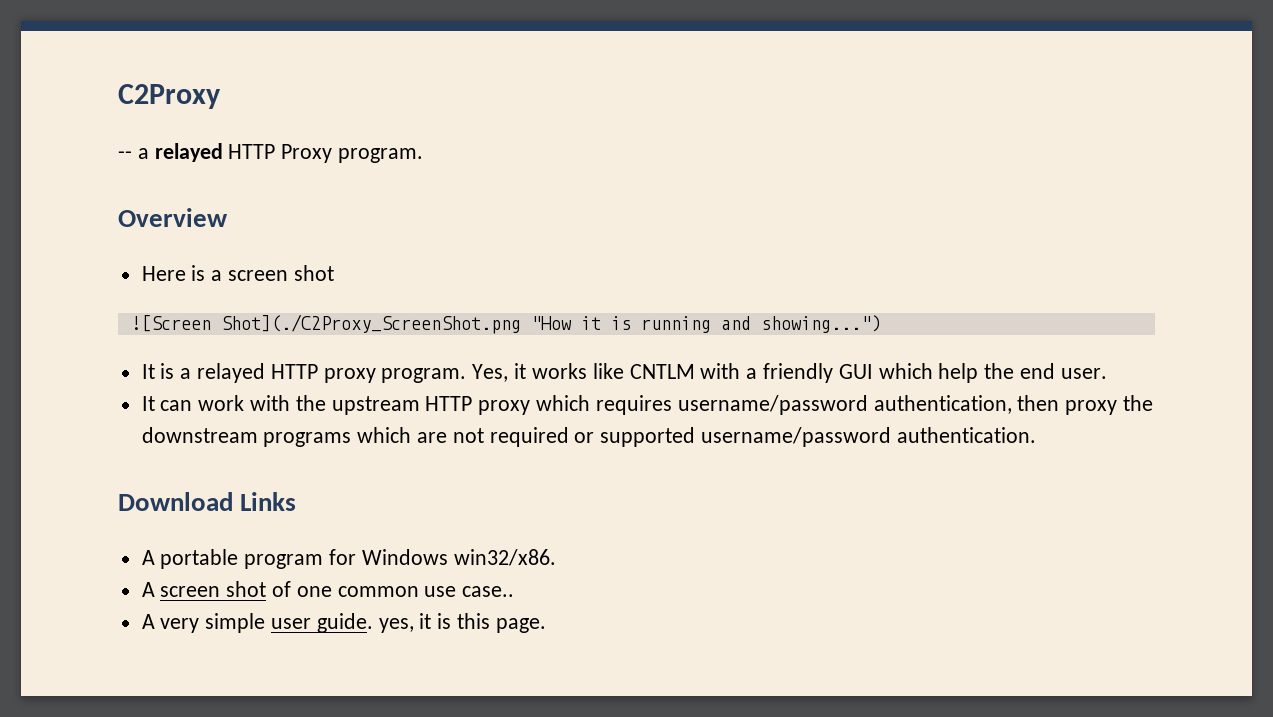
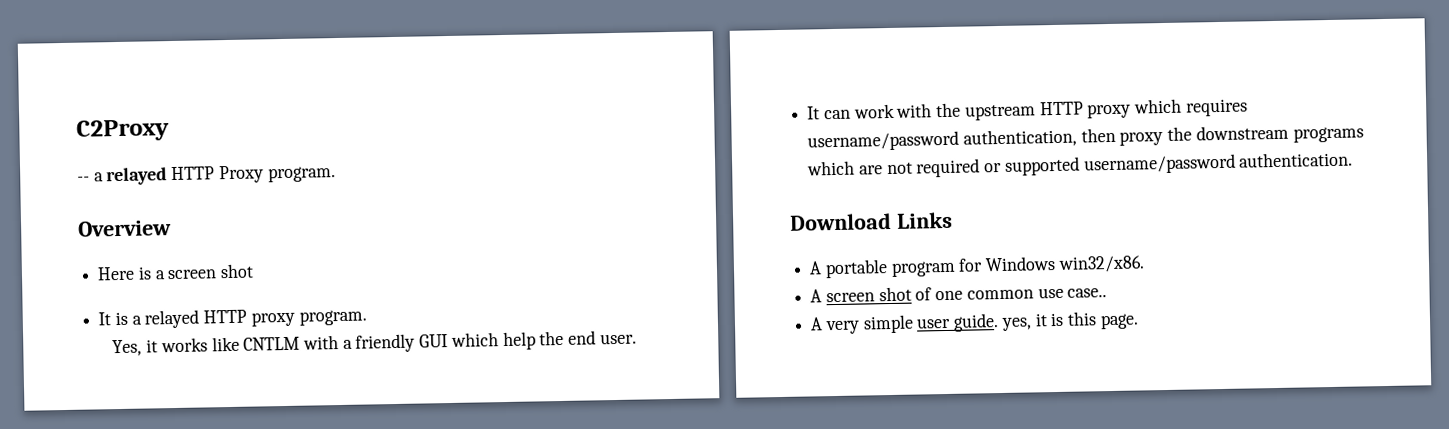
- ![Screen Shot](./C2Proxy_ScreenShot.png "How it is running and showing...")
- It is a relayed HTTP proxy program. Yes, it works like CNTLM with a friendly GUI which help the end user.
+ It is a relayed HTTP proxy program.
+ Yes, it works like CNTLM with a friendly GUI which help the end user.

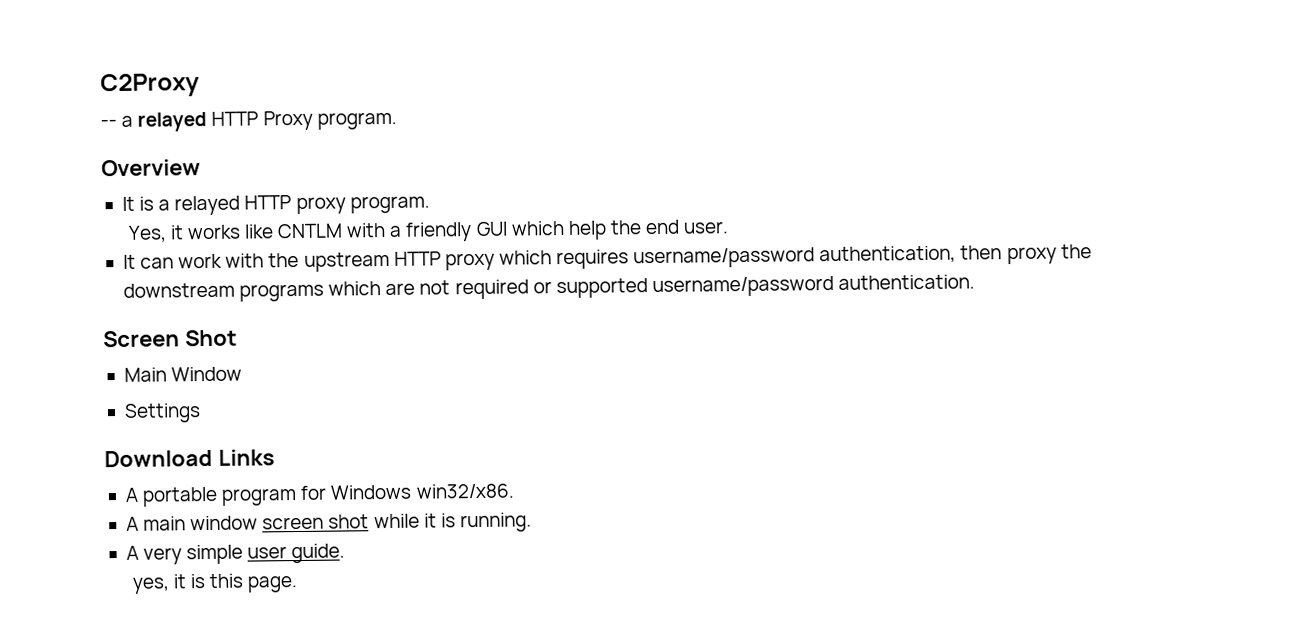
- Here is a screen shot
+ Screen Shot
+ Main Window
+ Settings
- A screen shot of one common use case..
+ A main window screen shot while it is running.
- A very simple user guide. yes, it is this page.
+ A very simple user guide.
+ yes, it is this page.

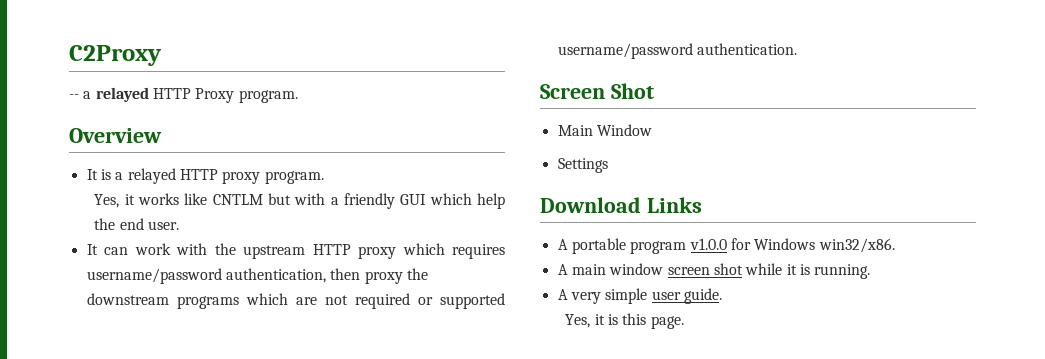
- Yes, it works like CNTLM with a friendly GUI which help the end user.
+ Yes, it works like CNTLM but with a friendly GUI which help the end user.
- A portable program for Windows win32/x86.
+ A portable program v1.0.0 for Windows win32/x86.
- yes, it is this page.
+ Yes, it is this page.

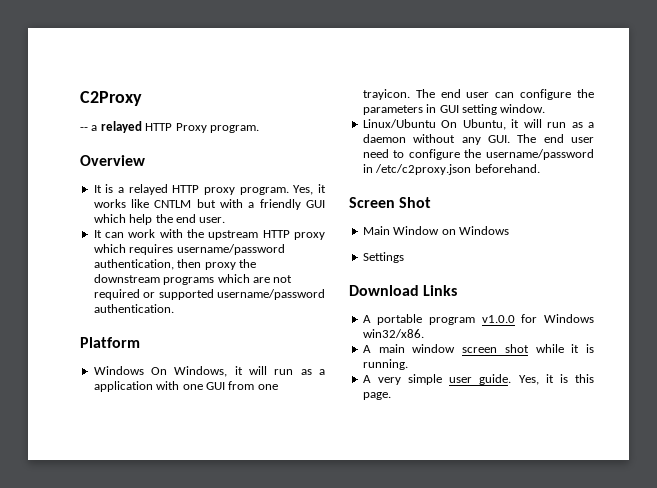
- It is a relayed HTTP proxy program.
- Yes, it works like CNTLM but with a friendly GUI which help the end user.
+ It is a relayed HTTP proxy program. Yes, it works like CNTLM but with a friendly GUI which help the end user.
+ Platform
+ Windows On Windows, it will run as a application with one GUI from one trayicon. The end user can configure the parameters in GUI setting window.
+ Linux/Ubuntu On Ubuntu, it will run as a daemon without any GUI. The end user need to configure the username/password in /etc/c2proxy.json beforehand.
- Main Window
+ Main Window on Windows
- A very simple user guide.
- Yes, it is this page.
+ A very simple user guide. Yes, it is this page.

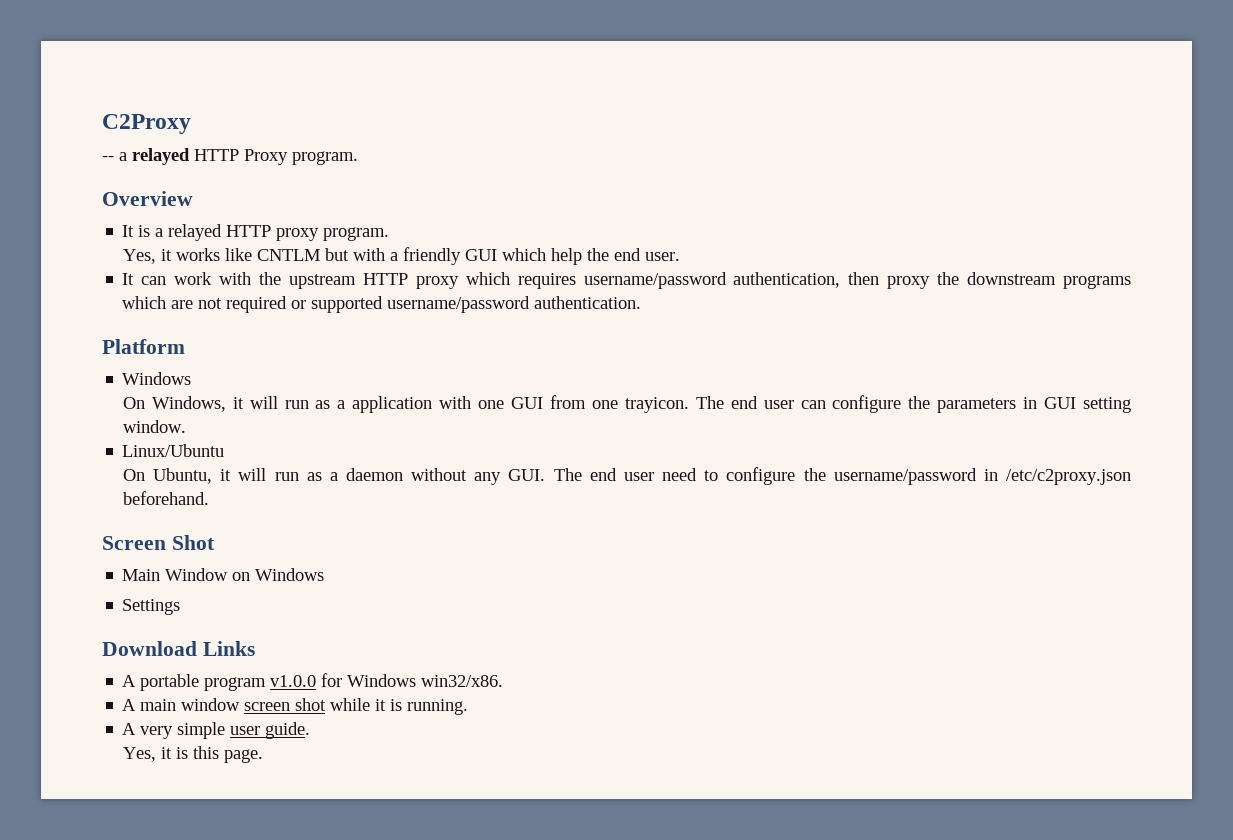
- It is a relayed HTTP proxy program. Yes, it works like CNTLM but with a friendly GUI which help the end user.
+ It is a relayed HTTP proxy program.
+ Yes, it works like CNTLM but with a friendly GUI which help the end user.
  Platform
- Windows On Windows, it will run as a application with one GUI from one trayicon.
+ Windows
+ On Windows, it will run as a application with one GUI from one trayicon.
- Linux/Ubuntu On Ubuntu, it will run as a daemon without any GUI. The end user need to configure the username/password in /etc/c2proxy.json beforehand.
+ Linux/Ubuntu
+ On Ubuntu, it will run as a daemon without any GUI. The end user need to configure the username/password in /etc/c2proxy.json beforehand.
- A very simple user guide. Yes, it is this page.
+ A very simple user guide.
+ Yes, it is this page.

